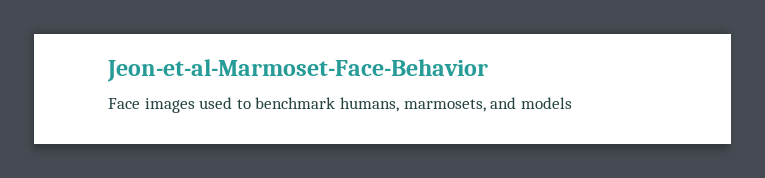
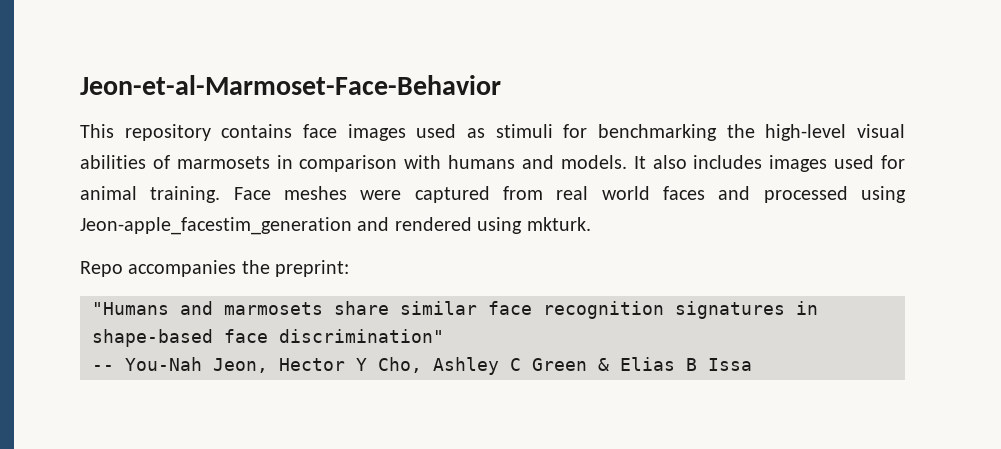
- Face images used to benchmark humans, marmosets, and models
+ This repository contains face images used as stimuli for benchmarking the high-level visual abilities of marmosets in comparison with humans and models. It also includes images used for animal training. Face meshes were captured from real world faces and processed using Jeon-apple_facestim_generation and rendered using mkturk.
+ Repo accompanies the preprint:
+ "Humans and marmosets share similar face recognition signatures in shape-based face discrimination"
+ -- You-Nah Jeon, Hector Y Cho, Ashley C Green & Elias B Issa

